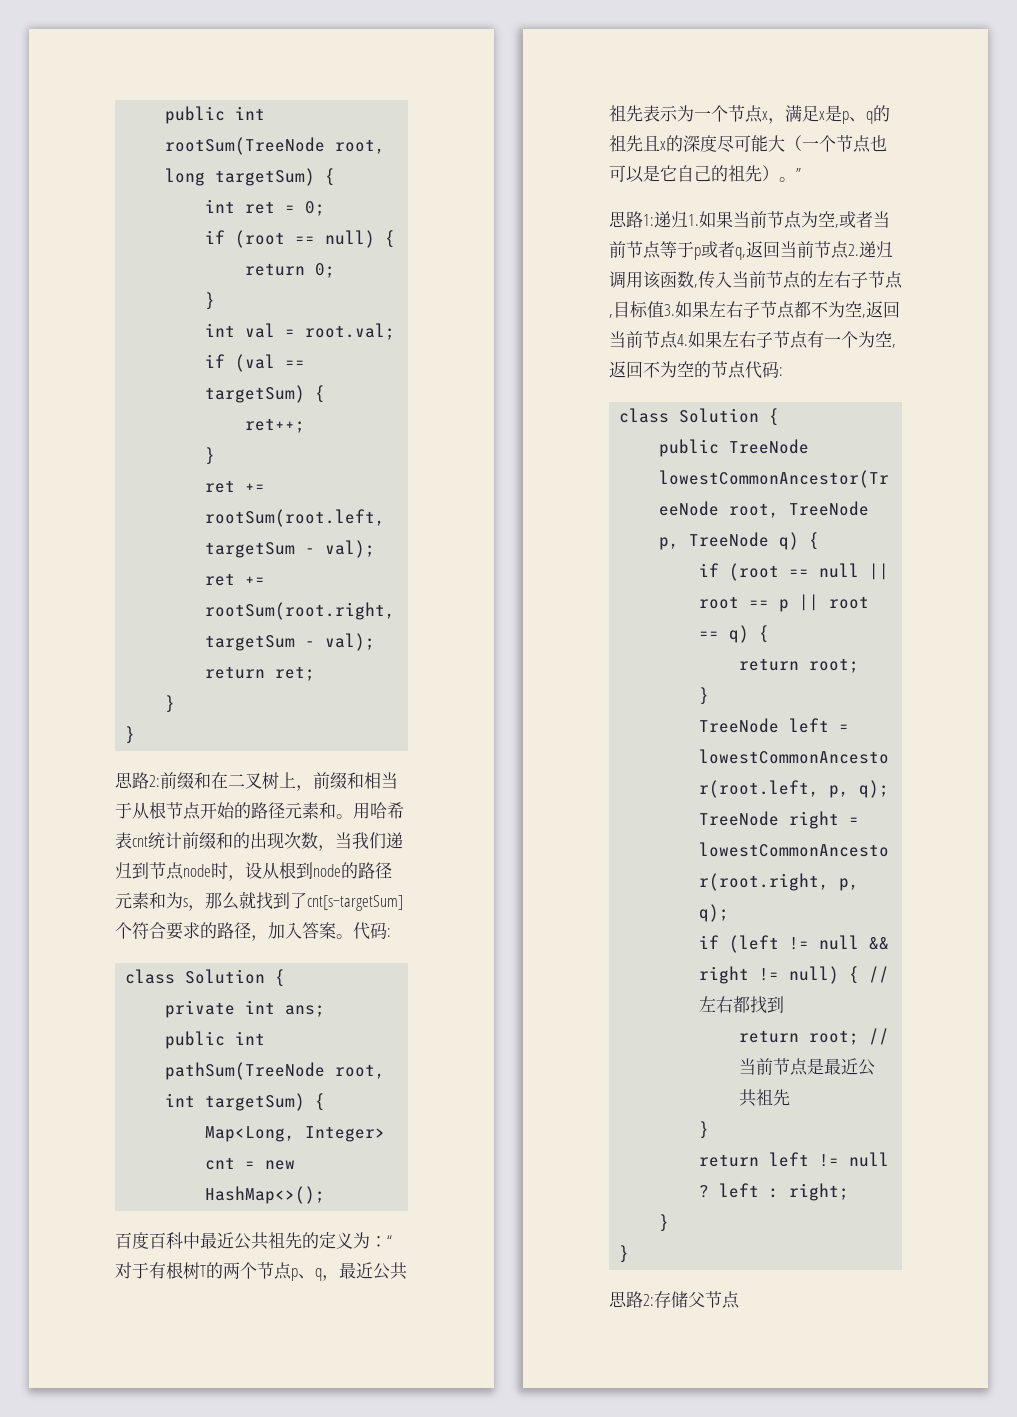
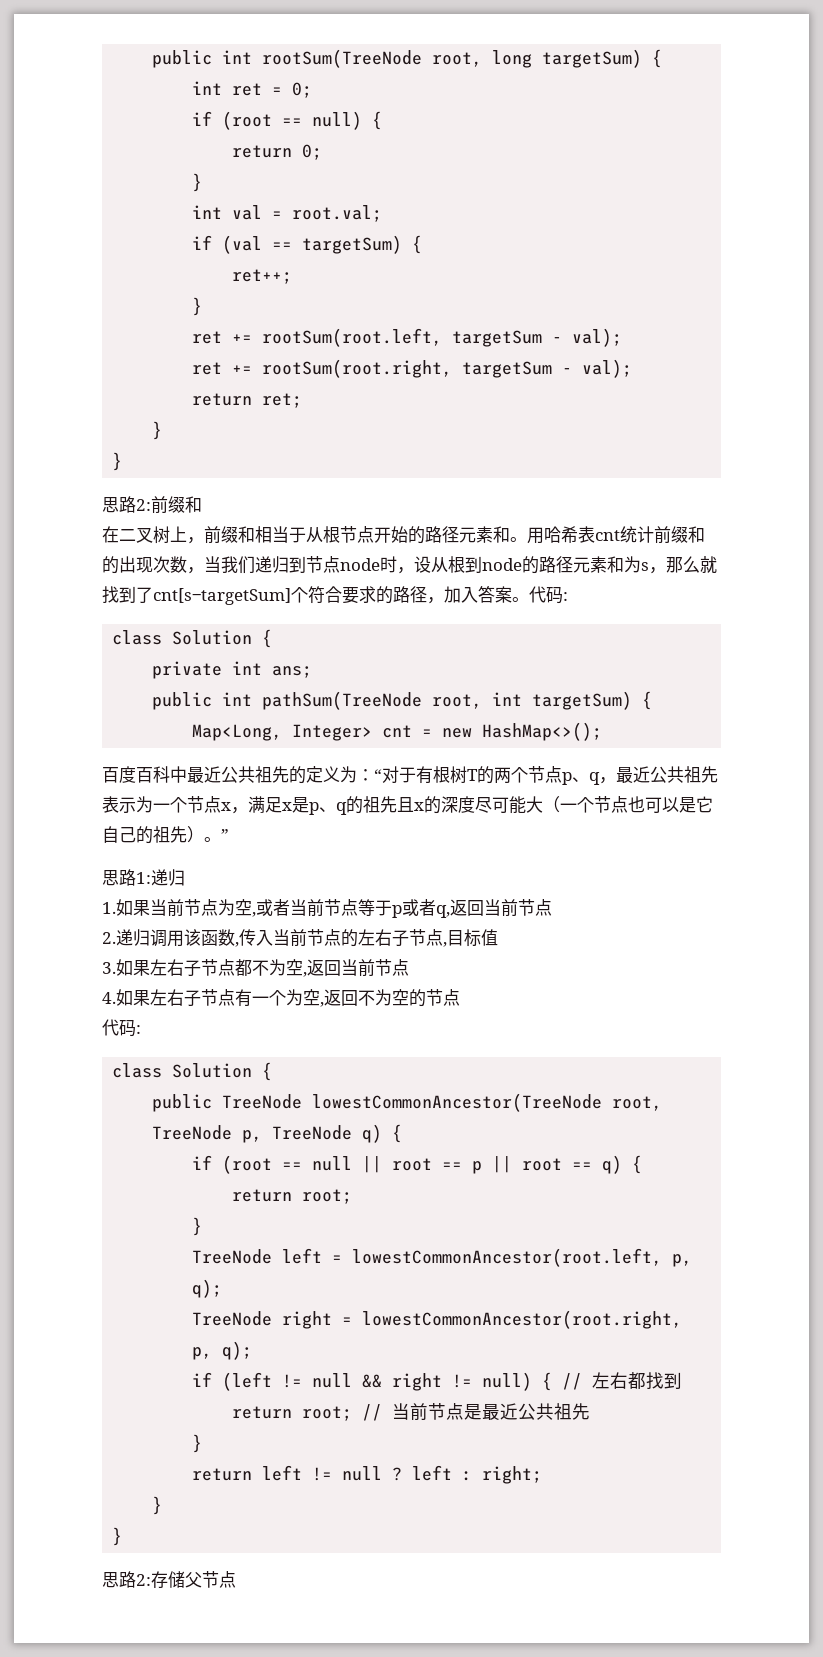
- 思路2:前缀和在二叉树上，前缀和相当于从根节点开始的路径元素和。
+ 思路2:前缀和
+ 在二叉树上，前缀和相当于从根节点开始的路径元素和。
- 思路1:递归1.如果当前节点为空,或者当前节点等于p或者q,返回当前节点2.递归调用该函数,传入当前节点的左右子节点,目标值3.如果左右子节点都不为空,返回当前节点4.如果左右子节点有一个为空,返回不为空的节点代码:
+ 思路1:递归
+ 1.如果当前节点为空,或者当前节点等于p或者q,返回当前节点
+ 2.递归调用该函数,传入当前节点的左右子节点,目标值
+ 3.如果左右子节点都不为空,返回当前节点
+ 4.如果左右子节点有一个为空,返回不为空的节点
+ 代码:

